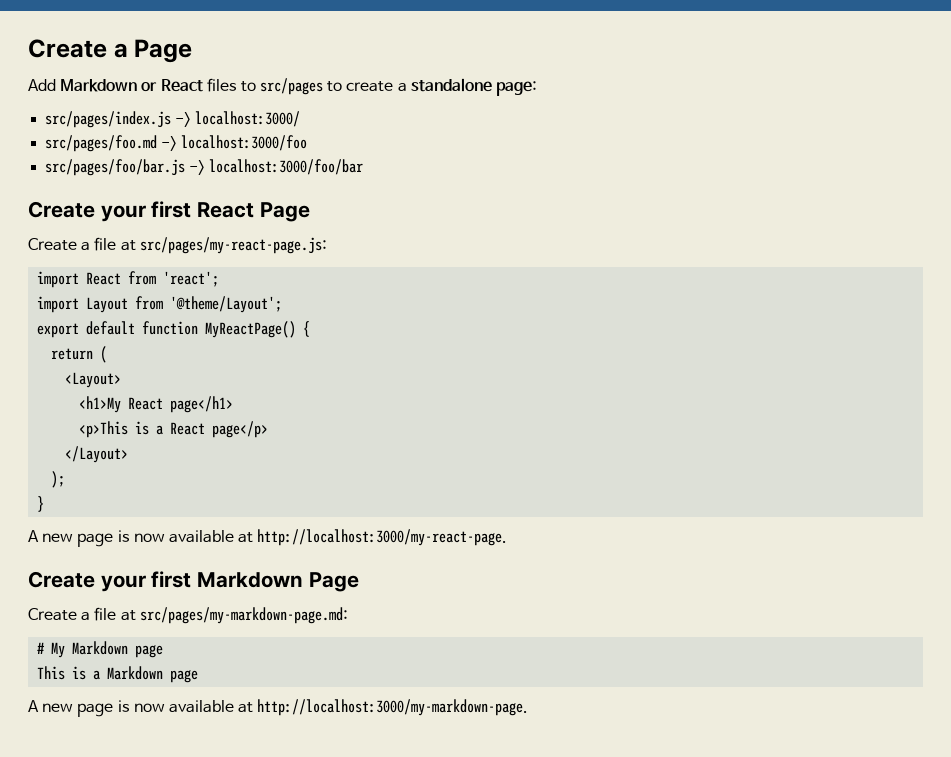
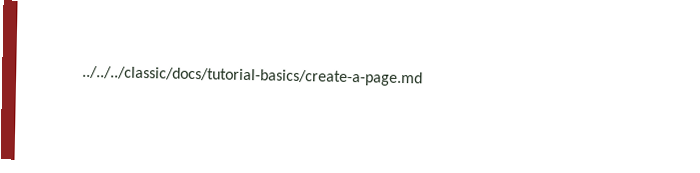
- Create a Page
- Add Markdown or React files to src/pages to create a standalone page:
- src/pages/index.js -> localhost:3000/
- src/pages/foo.md -> localhost:3000/foo
- src/pages/foo/bar.js -> localhost:3000/foo/bar
- Create your first React Page
- Create a file at src/pages/my-react-page.js:
- import React from 'react';
- import Layout from '@theme/Layout';
- export default function MyReactPage() {
- return (
- <Layout>
- <h1>My React page</h1>
- <p>This is a React page</p>
- </Layout>
- );
- }
- A new page is now available at http://localhost:3000/my-react-page.
- Create your first Markdown Page
- Create a file at src/pages/my-markdown-page.md:
- # My Markdown page
- This is a Markdown page
- A new page is now available at http://localhost:3000/my-markdown-page.
+ ../../../classic/docs/tutorial-basics/create-a-page.md

